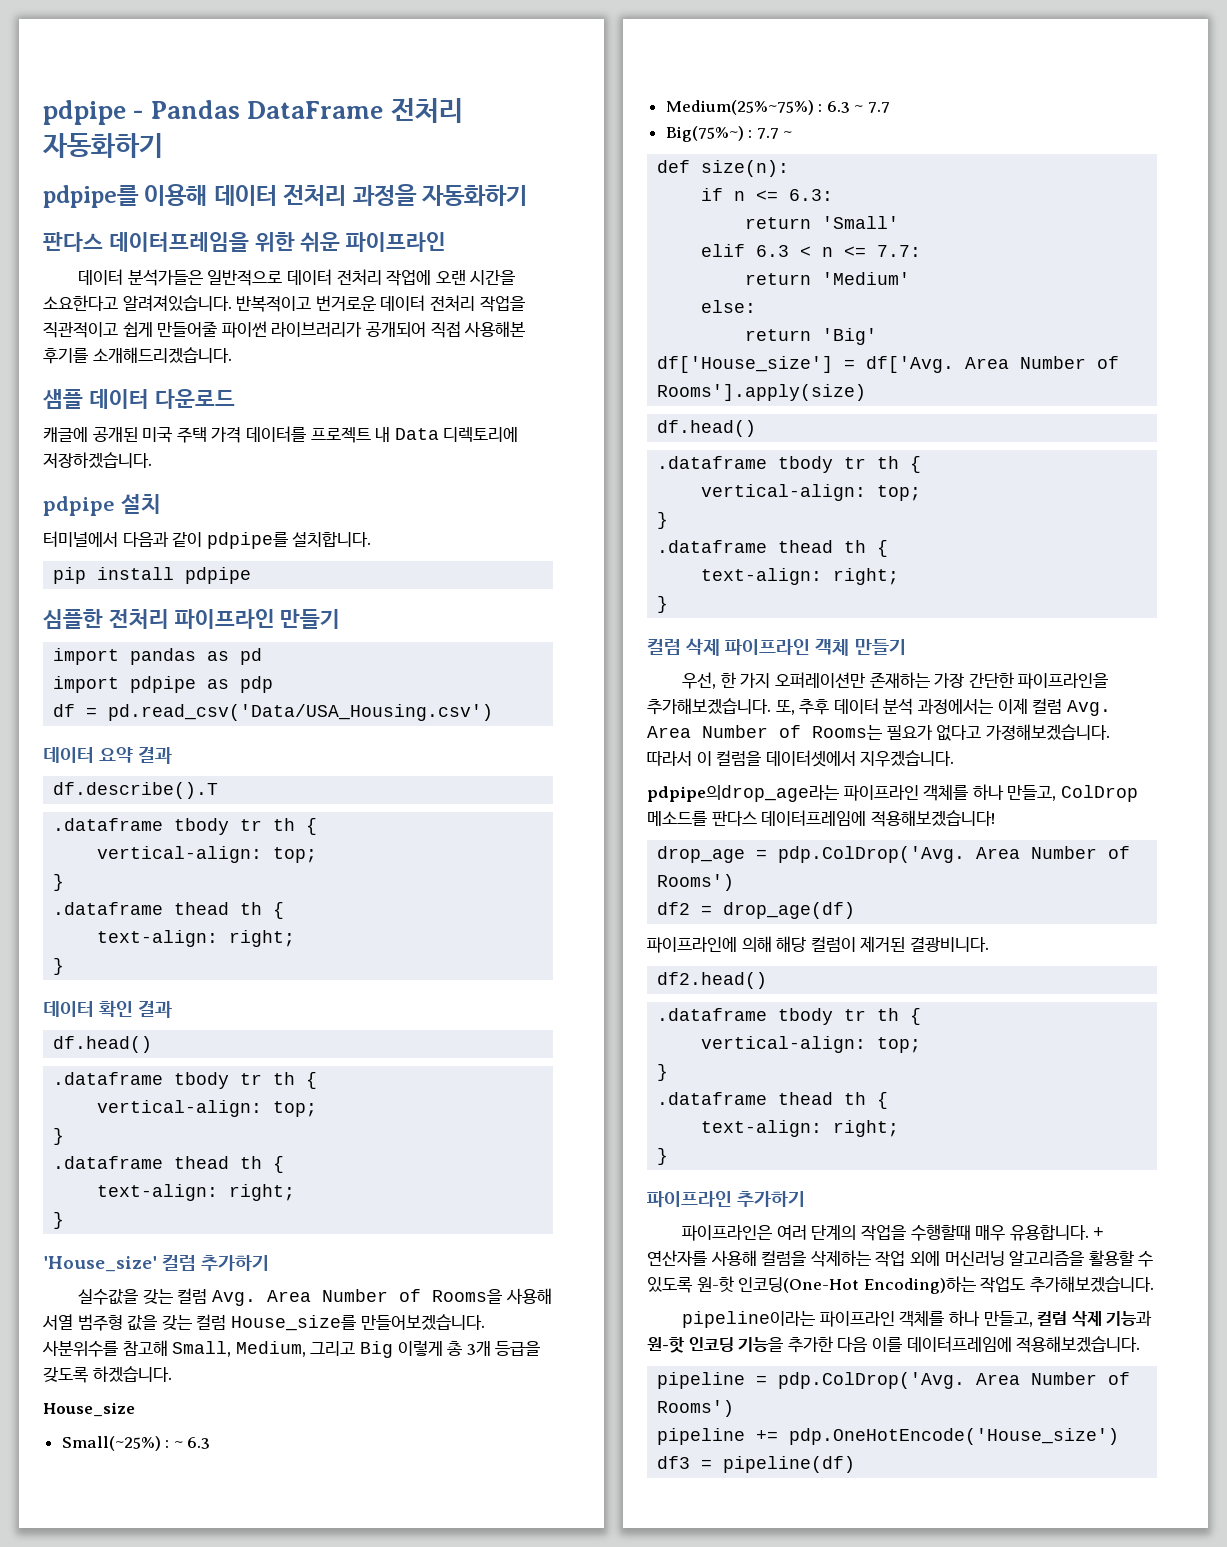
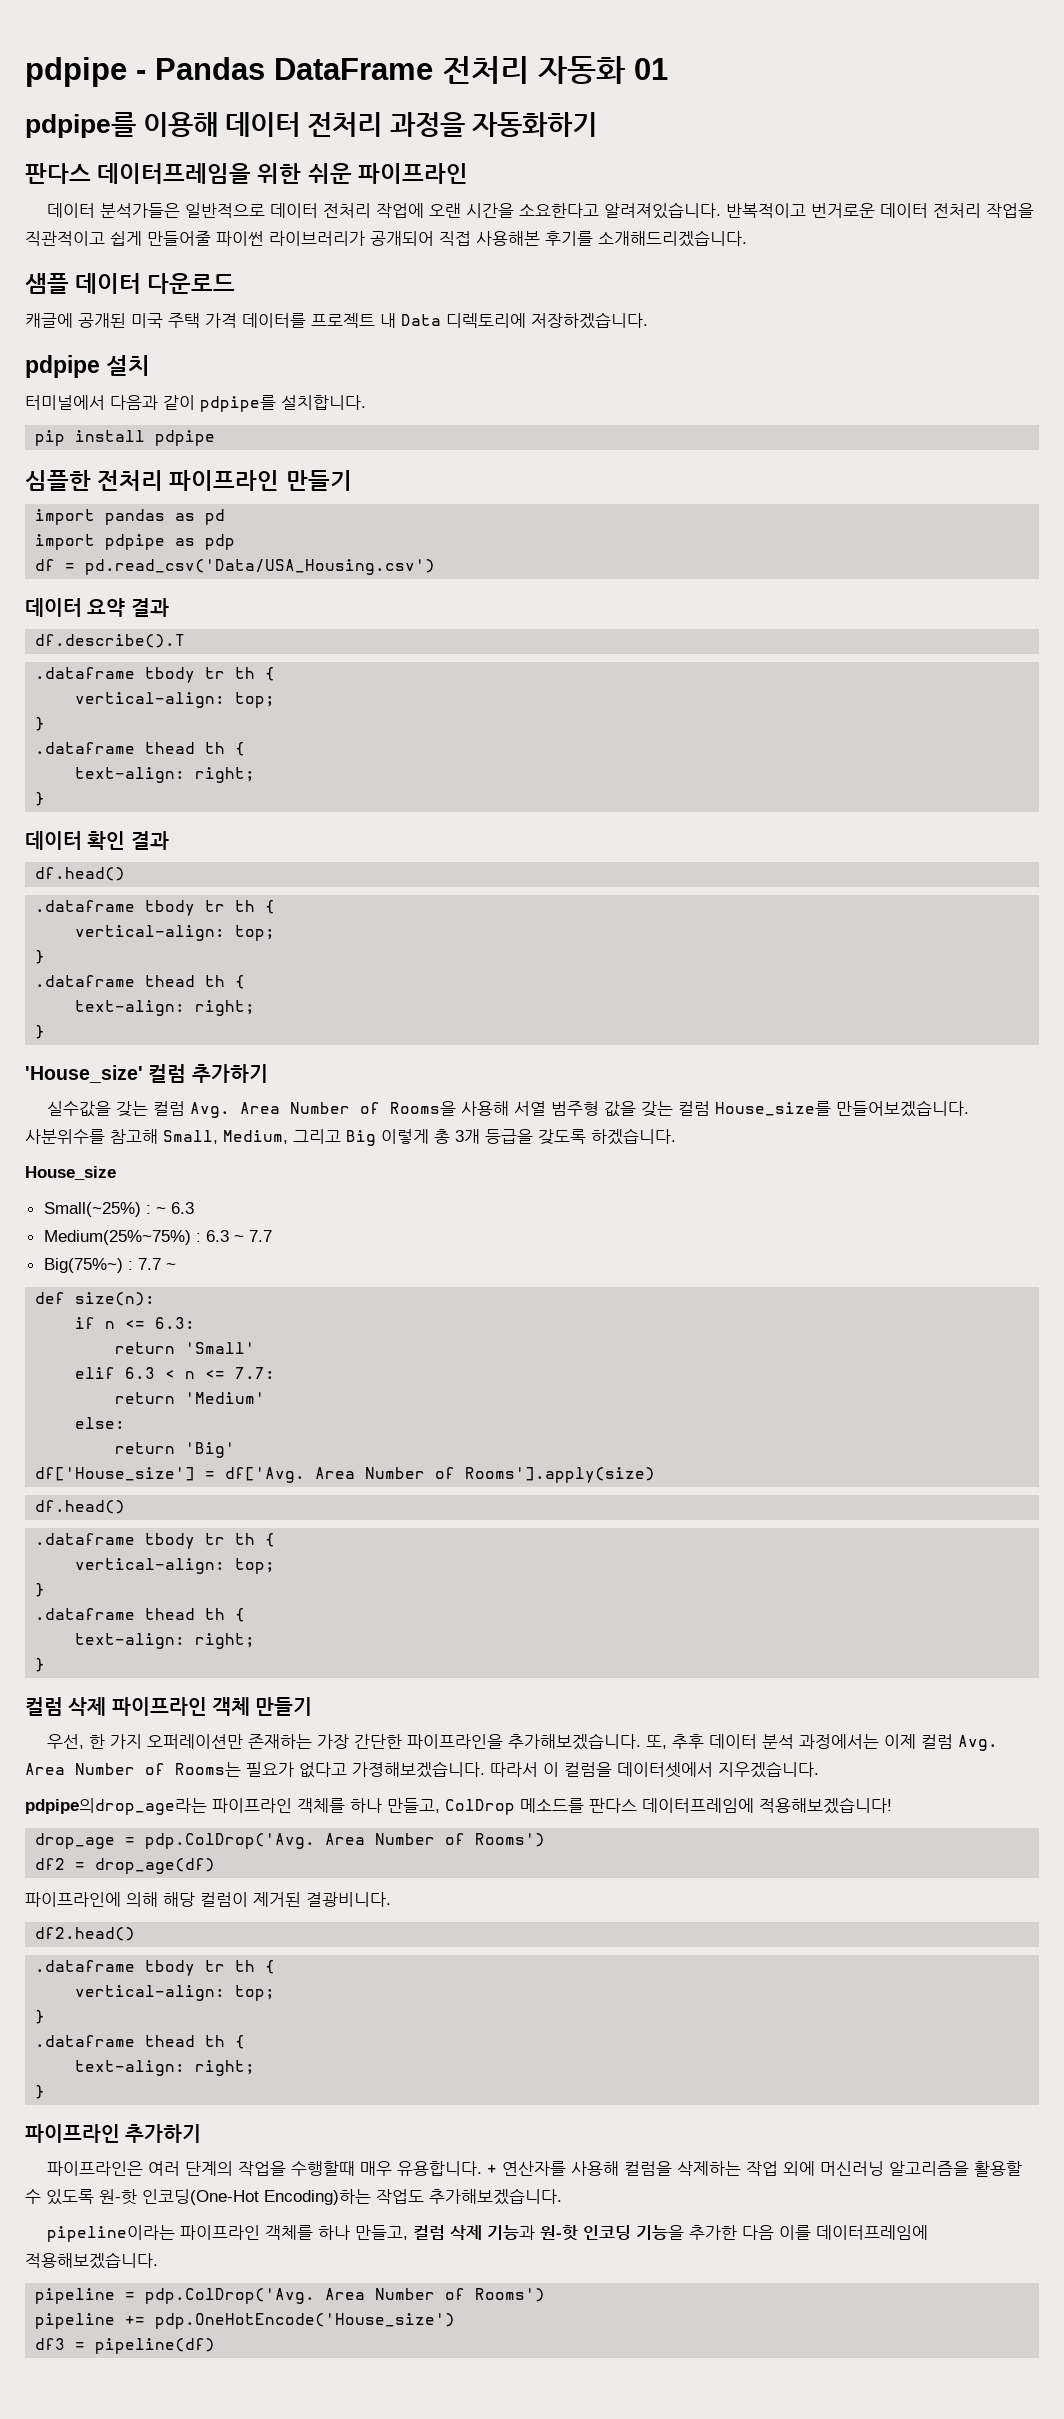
- pdpipe - Pandas DataFrame 전처리 자동화하기
+ pdpipe - Pandas DataFrame 전처리 자동화 01

